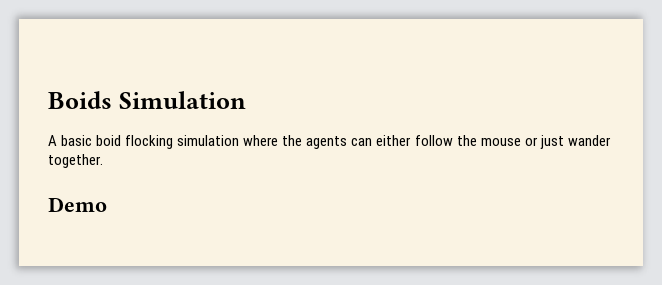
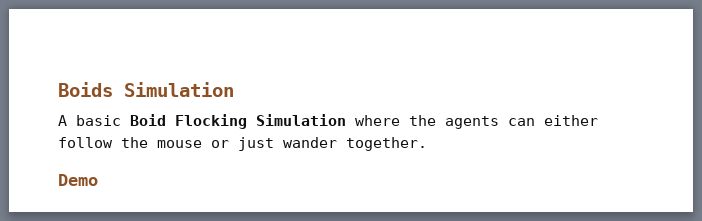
- A basic boid flocking simulation where the agents can either follow the mouse or just wander together.
+ A basic Boid Flocking Simulation where the agents can either follow the mouse or just wander together.

